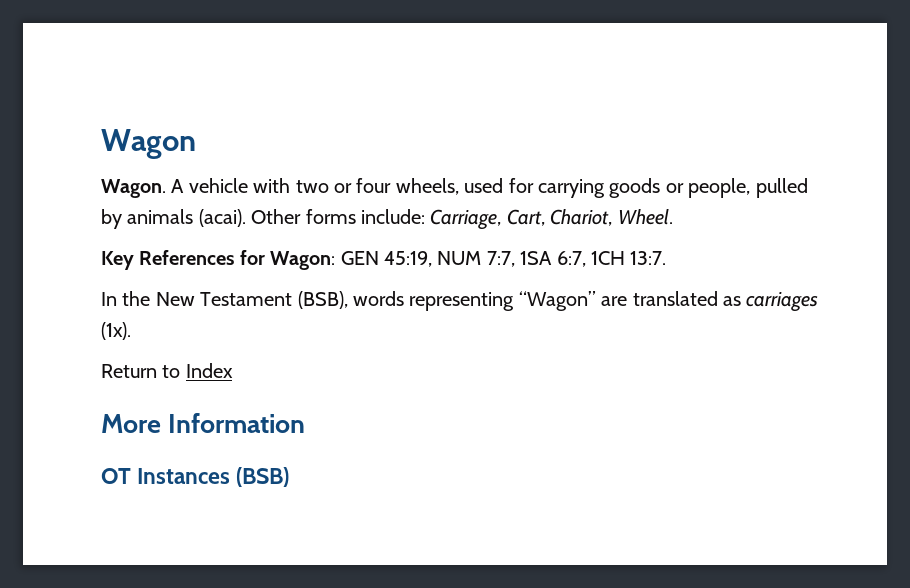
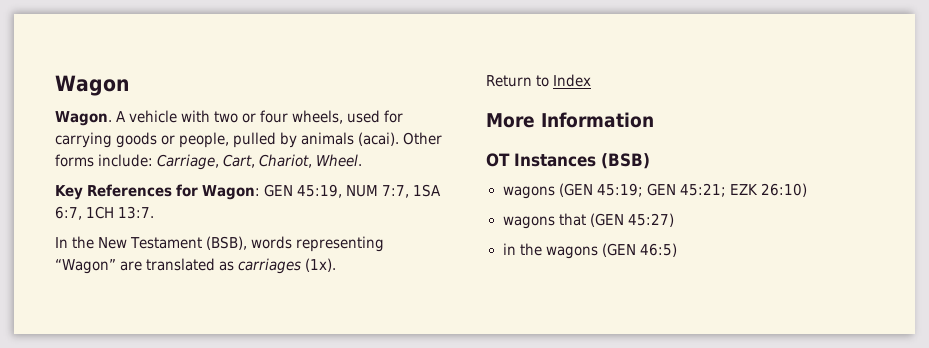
+ wagons (GEN 45:19; GEN 45:21; EZK 26:10)
+ wagons that (GEN 45:27)
+ in the wagons (GEN 46:5)

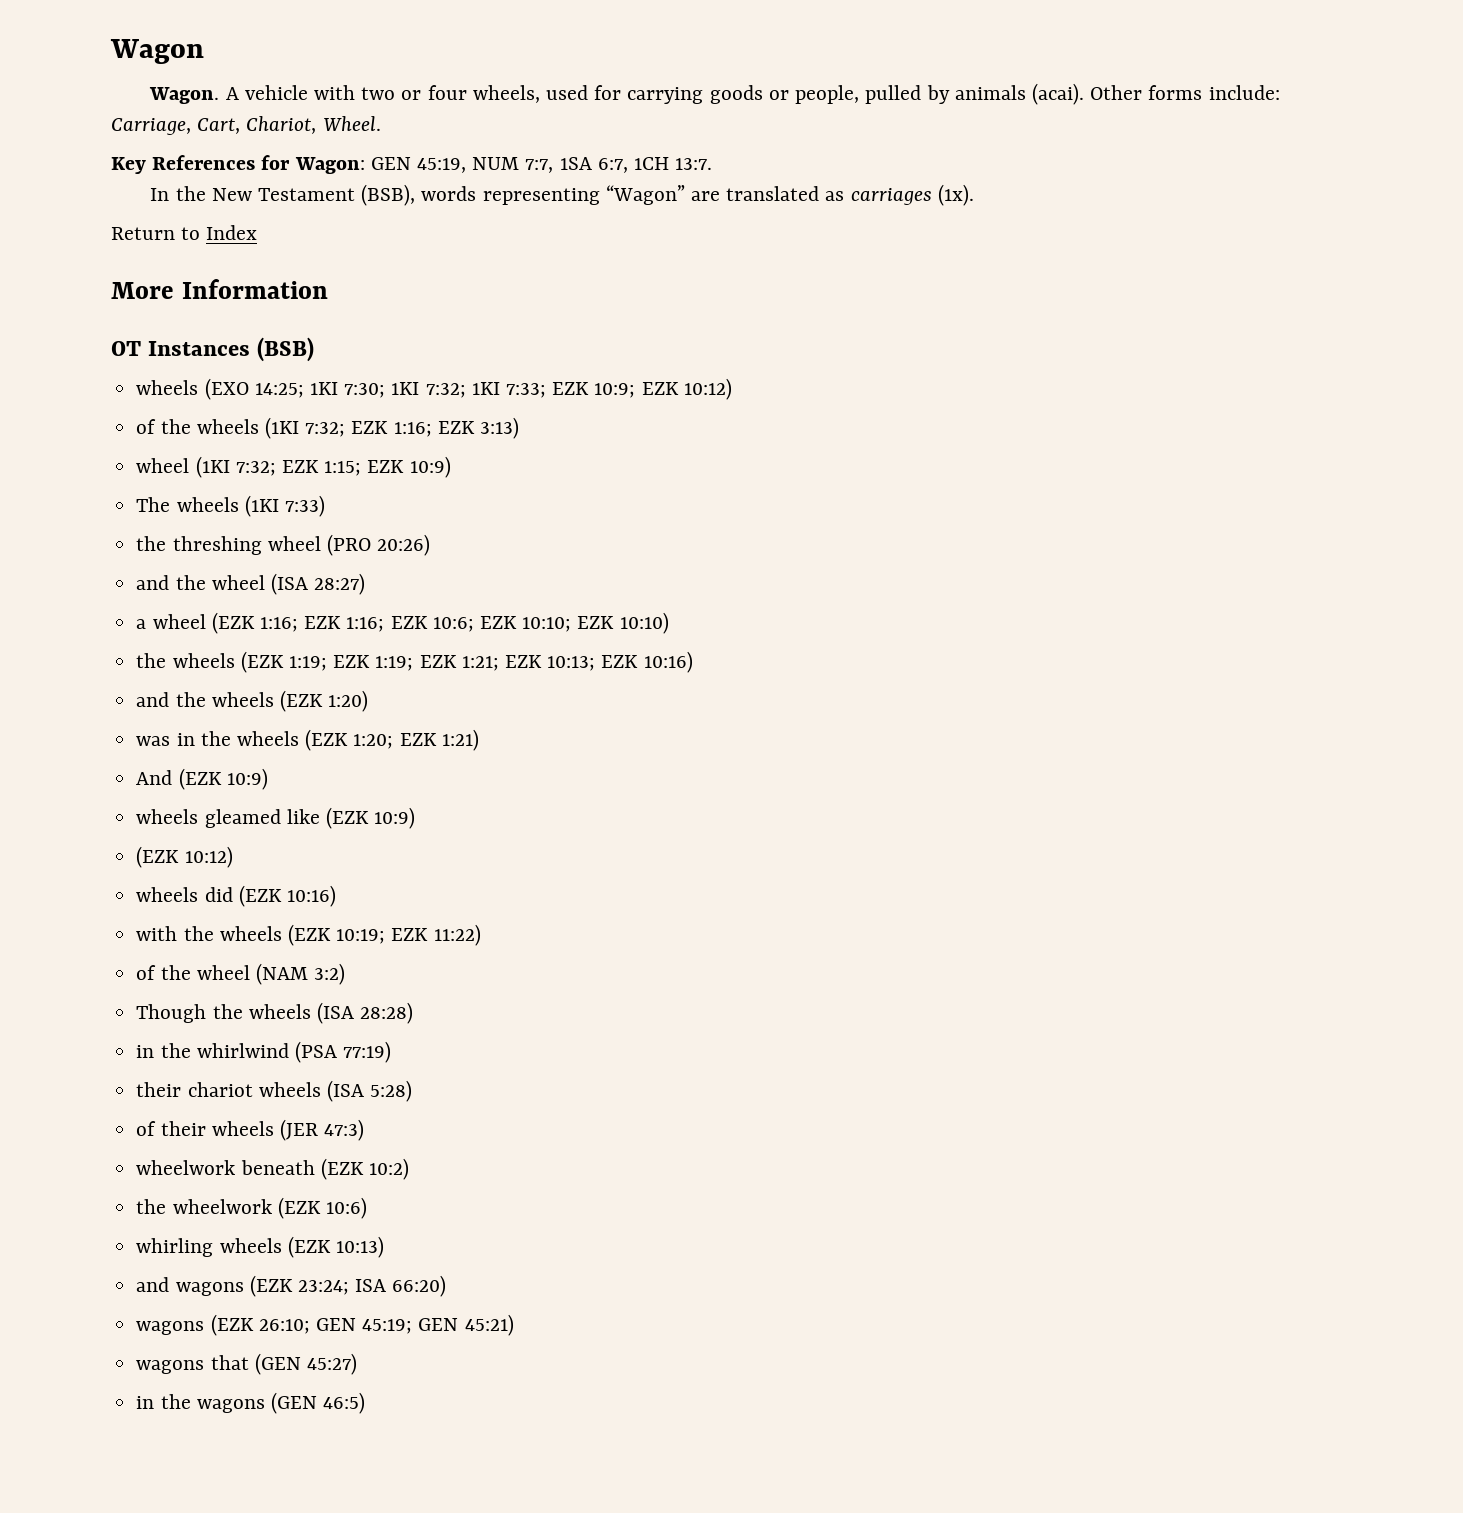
- wagons (GEN 45:19; GEN 45:21; EZK 26:10)
+ wheels (EXO 14:25; 1KI 7:30; 1KI 7:32; 1KI 7:33; EZK 10:9; EZK 10:12)
+ of the wheels (1KI 7:32; EZK 1:16; EZK 3:13)
+ wheel (1KI 7:32; EZK 1:15; EZK 10:9)
+ The wheels (1KI 7:33)
+ the threshing wheel (PRO 20:26)
+ and the wheel (ISA 28:27)
+ a wheel (EZK 1:16; EZK 1:16; EZK 10:6; EZK 10:10; EZK 10:10)
+ the wheels (EZK 1:19; EZK 1:19; EZK 1:21; EZK 10:13; EZK 10:16)
+ and the wheels (EZK 1:20)
+ was in the wheels (EZK 1:20; EZK 1:21)
+ And (EZK 10:9)
+ wheels gleamed like (EZK 10:9)
+ (EZK 10:12)
+ wheels did (EZK 10:16)
+ with the wheels (EZK 10:19; EZK 11:22)
+ of the wheel (NAM 3:2)
+ Though the wheels (ISA 28:28)
+ in the whirlwind (PSA 77:19)
+ their chariot wheels (ISA 5:28)
+ of their wheels (JER 47:3)
+ wheelwork beneath (EZK 10:2)
+ the wheelwork (EZK 10:6)
+ whirling wheels (EZK 10:13)
+ and wagons (EZK 23:24; ISA 66:20)
+ wagons (EZK 26:10; GEN 45:19; GEN 45:21)

